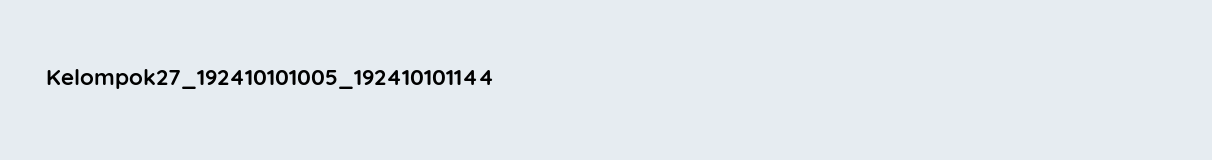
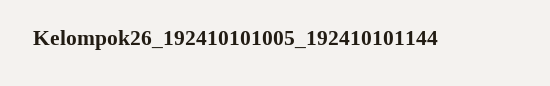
- Kelompok27_192410101005_192410101144
+ Kelompok26_192410101005_192410101144

